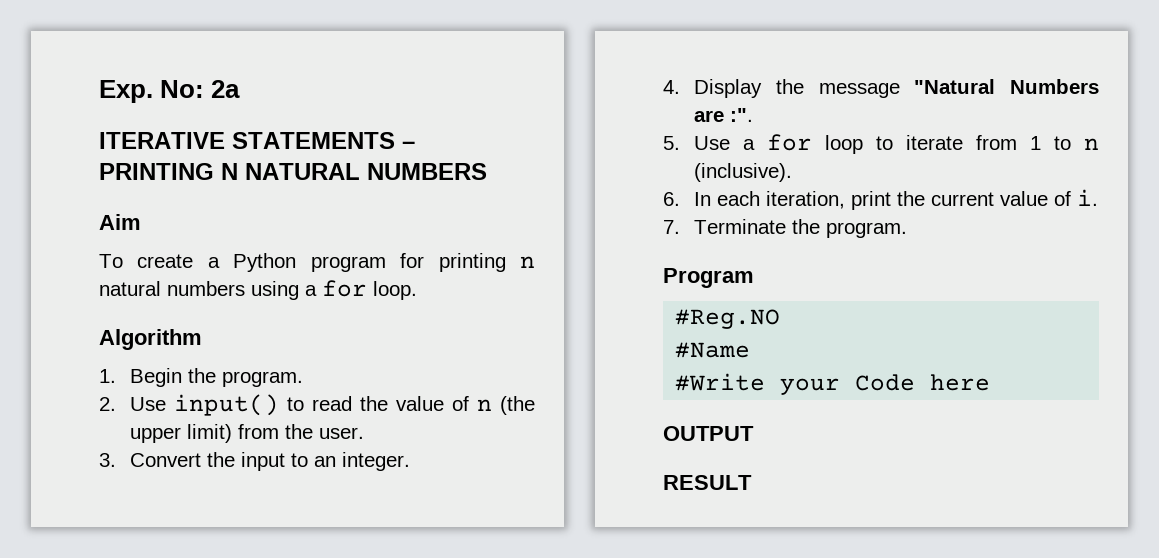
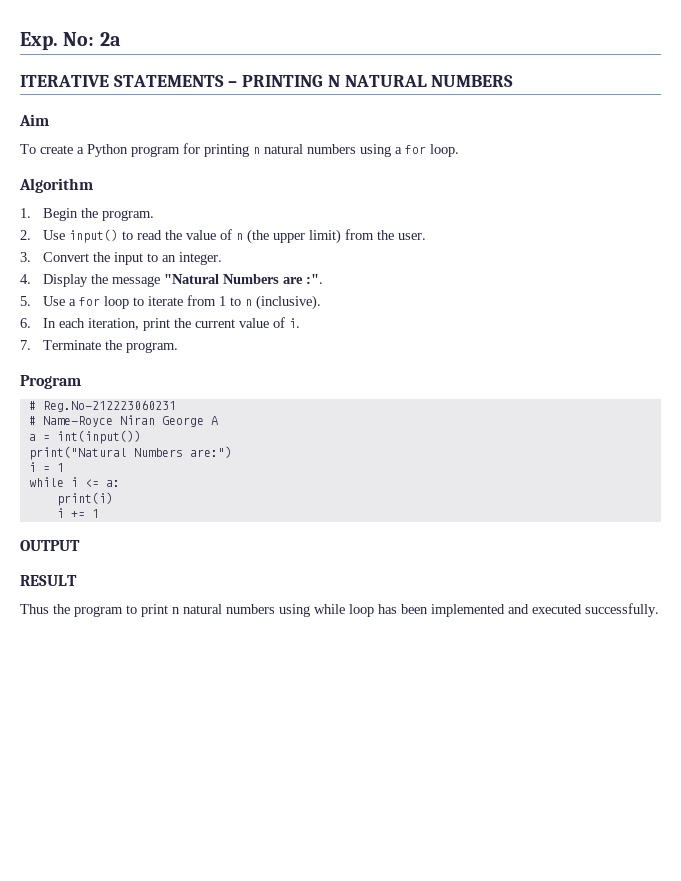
- #Reg.NO
- #Name
- #Write your Code here
+ # Reg.No-212223060231
+ # Name-Royce Niran George A
+ a = int(input())
+ print("Natural Numbers are:")
+ i = 1
+ while i <= a:
+ print(i)
+ i += 1
  OUTPUT
  RESULT
+ Thus the program to print n natural numbers using while loop has been implemented and executed successfully.

